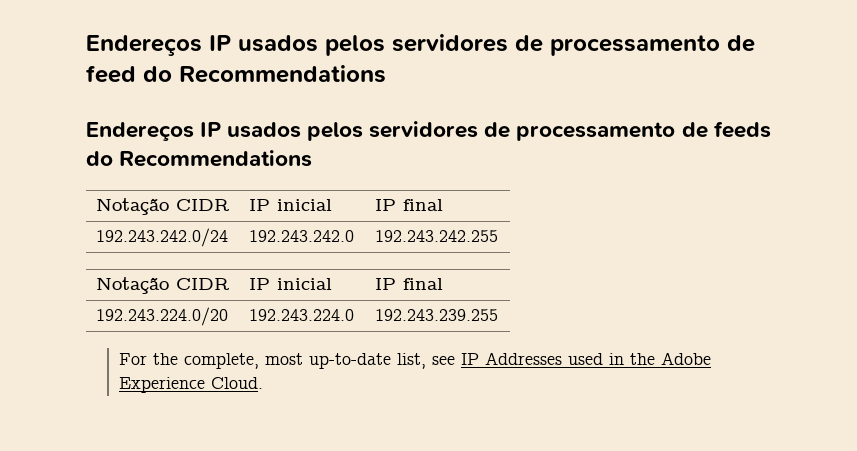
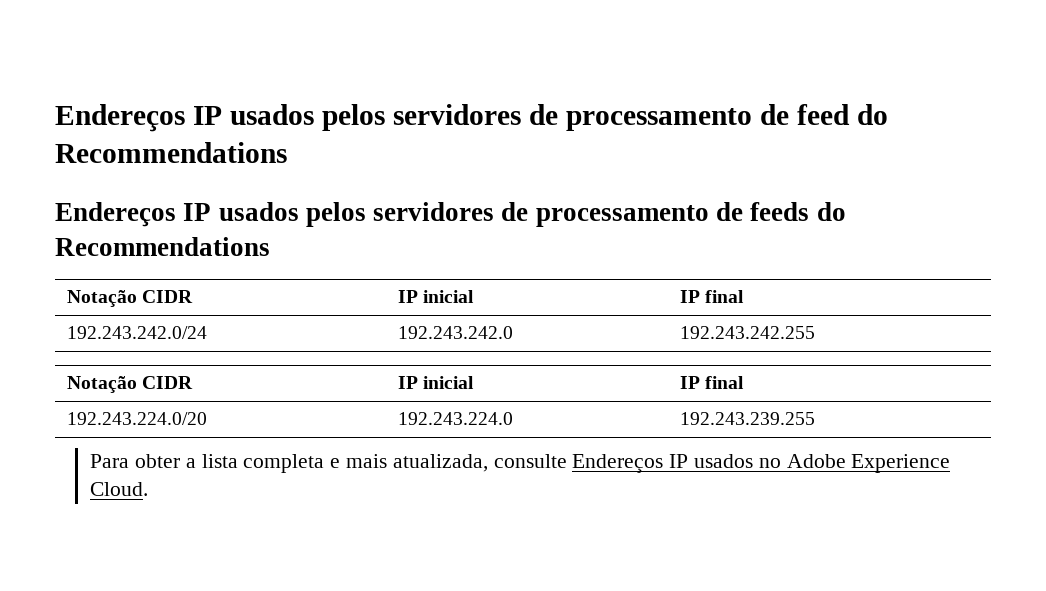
- For the complete, most up-to-date list, see IP Addresses used in the Adobe Experience Cloud.
+ Para obter a lista completa e mais atualizada, consulte Endereços IP usados no Adobe Experience Cloud.

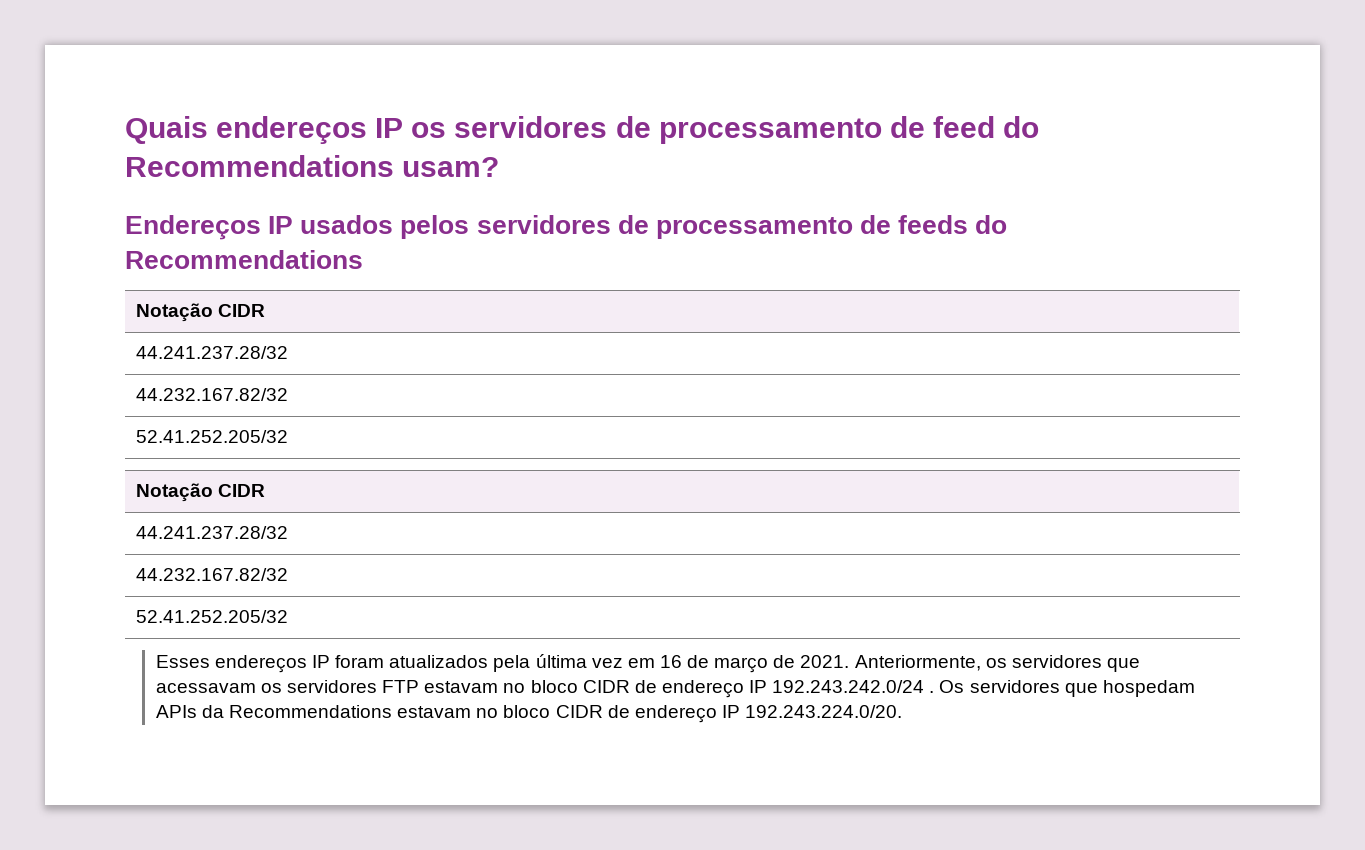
- Endereços IP usados pelos servidores de processamento de feed do Recommendations
+ Quais endereços IP os servidores de processamento de feed do Recommendations usam?
  Endereços IP usados pelos servidores de processamento de feeds do Recommendations
- Notação CIDR | IP inicial | IP final
- 192.243.242.0/24 | 192.243.242.0 | 192.243.242.255
- Notação CIDR | IP inicial | IP final
- 192.243.224.0/20 | 192.243.224.0 | 192.243.239.255
- Para obter a lista completa e mais atualizada, consulte Endereços IP usados no Adobe Experience Cloud.
+ Notação CIDR
+ 44.241.237.28/32
+ 44.232.167.82/32
+ 52.41.252.205/32
+ Notação CIDR
+ 44.241.237.28/32
+ 44.232.167.82/32
+ 52.41.252.205/32
+ Esses endereços IP foram atualizados pela última vez em 16 de março de 2021. Anteriormente, os servidores que acessavam os servidores FTP estavam no bloco CIDR de endereço IP 192.243.242.0/24 . Os servidores que hospedam APIs da Recommendations estavam no bloco CIDR de endereço IP 192.243.224.0/20.

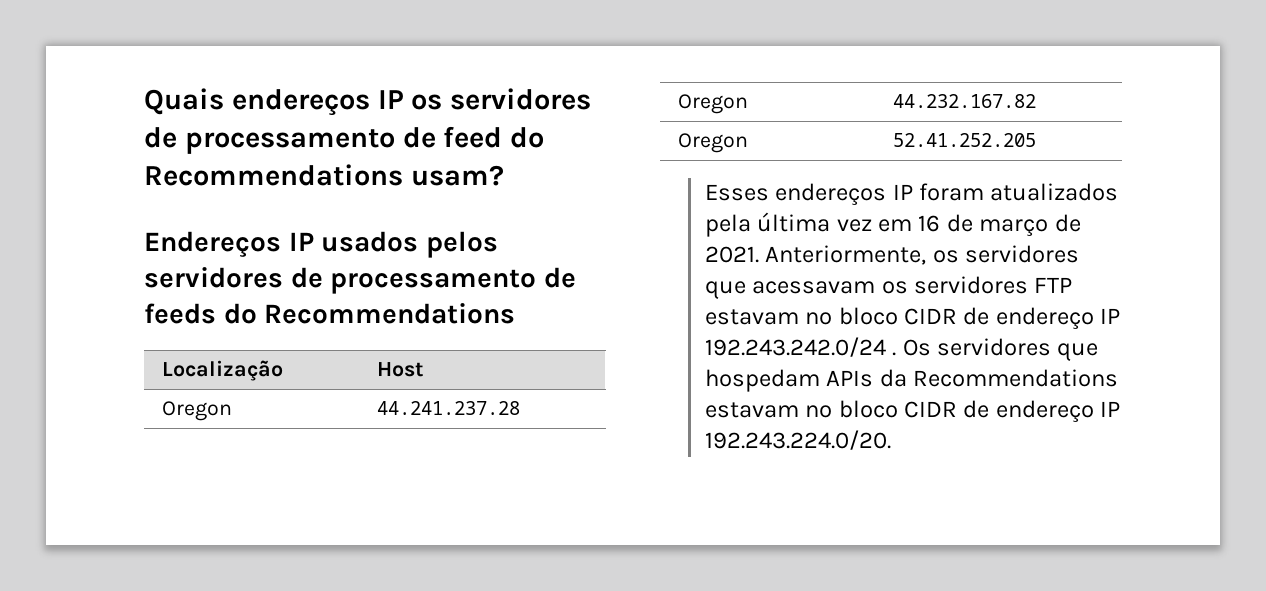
  Endereços IP usados pelos servidores de processamento de feeds do Recommendations
- Notação CIDR
- 44.241.237.28/32
- 44.232.167.82/32
- 52.41.252.205/32
- Notação CIDR
- 44.241.237.28/32
- 44.232.167.82/32
- 52.41.252.205/32
+ Localização | Host
+ Oregon | 44.241.237.28
+ Oregon | 44.232.167.82
+ Oregon | 52.41.252.205

